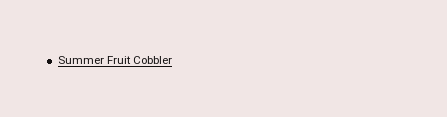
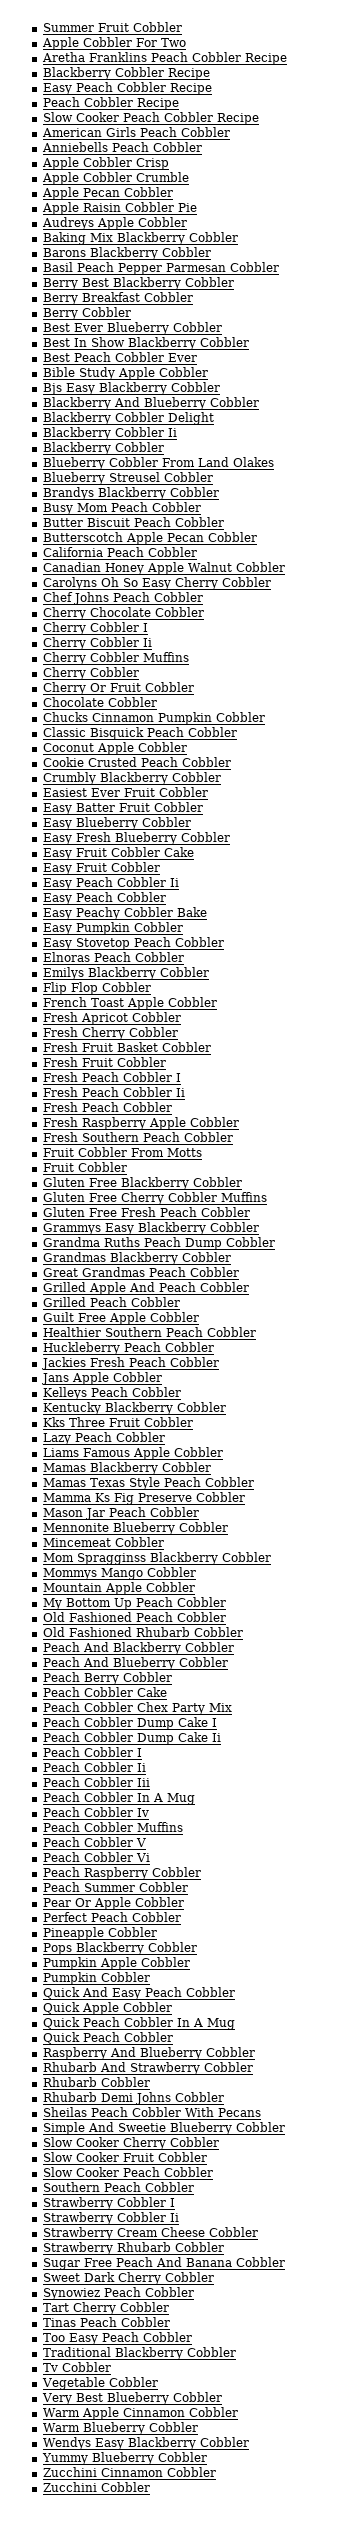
+ Apple Cobbler For Two
+ Aretha Franklins Peach Cobbler Recipe
+ Blackberry Cobbler Recipe
+ Easy Peach Cobbler Recipe
+ Peach Cobbler Recipe
+ Slow Cooker Peach Cobbler Recipe
+ American Girls Peach Cobbler
+ Anniebells Peach Cobbler
+ Apple Cobbler Crisp
+ Apple Cobbler Crumble
+ Apple Pecan Cobbler
+ Apple Raisin Cobbler Pie
+ Audreys Apple Cobbler
+ Baking Mix Blackberry Cobbler
+ Barons Blackberry Cobbler
+ Basil Peach Pepper Parmesan Cobbler
+ Berry Best Blackberry Cobbler
+ Berry Breakfast Cobbler
+ Berry Cobbler
+ Best Ever Blueberry Cobbler
+ Best In Show Blackberry Cobbler
+ Best Peach Cobbler Ever
+ Bible Study Apple Cobbler
+ Bjs Easy Blackberry Cobbler
+ Blackberry And Blueberry Cobbler
+ Blackberry Cobbler Delight
+ Blackberry Cobbler Ii
+ Blackberry Cobbler
+ Blueberry Cobbler From Land Olakes
+ Blueberry Streusel Cobbler
+ Brandys Blackberry Cobbler
+ Busy Mom Peach Cobbler
+ Butter Biscuit Peach Cobbler
+ Butterscotch Apple Pecan Cobbler
+ California Peach Cobbler
+ Canadian Honey Apple Walnut Cobbler
+ Carolyns Oh So Easy Cherry Cobbler
+ Chef Johns Peach Cobbler
+ Cherry Chocolate Cobbler
+ Cherry Cobbler I
+ Cherry Cobbler Ii
+ Cherry Cobbler Muffins
+ Cherry Cobbler
+ Cherry Or Fruit Cobbler
+ Chocolate Cobbler
+ Chucks Cinnamon Pumpkin Cobbler
+ Classic Bisquick Peach Cobbler
+ Coconut Apple Cobbler
+ Cookie Crusted Peach Cobbler
+ Crumbly Blackberry Cobbler
+ Easiest Ever Fruit Cobbler
+ Easy Batter Fruit Cobbler
+ Easy Blueberry Cobbler
+ Easy Fresh Blueberry Cobbler
+ Easy Fruit Cobbler Cake
+ Easy Fruit Cobbler
+ Easy Peach Cobbler Ii
+ Easy Peach Cobbler
+ Easy Peachy Cobbler Bake
+ Easy Pumpkin Cobbler
+ Easy Stovetop Peach Cobbler
+ Elnoras Peach Cobbler
+ Emilys Blackberry Cobbler
+ Flip Flop Cobbler
+ French Toast Apple Cobbler
+ Fresh Apricot Cobbler
+ Fresh Cherry Cobbler
+ Fresh Fruit Basket Cobbler
+ Fresh Fruit Cobbler
+ Fresh Peach Cobbler I
+ Fresh Peach Cobbler Ii
+ Fresh Peach Cobbler
+ Fresh Raspberry Apple Cobbler
+ Fresh Southern Peach Cobbler
+ Fruit Cobbler From Motts
+ Fruit Cobbler
+ Gluten Free Blackberry Cobbler
+ Gluten Free Cherry Cobbler Muffins
+ Gluten Free Fresh Peach Cobbler
+ Grammys Easy Blackberry Cobbler
+ Grandma Ruths Peach Dump Cobbler
+ Grandmas Blackberry Cobbler
+ Great Grandmas Peach Cobbler
+ Grilled Apple And Peach Cobbler
+ Grilled Peach Cobbler
+ Guilt Free Apple Cobbler
+ Healthier Southern Peach Cobbler
+ Huckleberry Peach Cobbler
+ Jackies Fresh Peach Cobbler
+ Jans Apple Cobbler
+ Kelleys Peach Cobbler
+ Kentucky Blackberry Cobbler
+ Kks Three Fruit Cobbler
+ Lazy Peach Cobbler
+ Liams Famous Apple Cobbler
+ Mamas Blackberry Cobbler
+ Mamas Texas Style Peach Cobbler
+ Mamma Ks Fig Preserve Cobbler
+ Mason Jar Peach Cobbler
+ Mennonite Blueberry Cobbler
+ Mincemeat Cobbler
+ Mom Spragginss Blackberry Cobbler
+ Mommys Mango Cobbler
+ Mountain Apple Cobbler
+ My Bottom Up Peach Cobbler
+ Old Fashioned Peach Cobbler
+ Old Fashioned Rhubarb Cobbler
+ Peach And Blackberry Cobbler
+ Peach And Blueberry Cobbler
+ Peach Berry Cobbler
+ Peach Cobbler Cake
+ Peach Cobbler Chex Party Mix
+ Peach Cobbler Dump Cake I
+ Peach Cobbler Dump Cake Ii
+ Peach Cobbler I
+ Peach Cobbler Ii
+ Peach Cobbler Iii
+ Peach Cobbler In A Mug
+ Peach Cobbler Iv
+ Peach Cobbler Muffins
+ Peach Cobbler V
+ Peach Cobbler Vi
+ Peach Raspberry Cobbler
+ Peach Summer Cobbler
+ Pear Or Apple Cobbler
+ Perfect Peach Cobbler
+ Pineapple Cobbler
+ Pops Blackberry Cobbler
+ Pumpkin Apple Cobbler
+ Pumpkin Cobbler
+ Quick And Easy Peach Cobbler
+ Quick Apple Cobbler
+ Quick Peach Cobbler In A Mug
+ Quick Peach Cobbler
+ Raspberry And Blueberry Cobbler
+ Rhubarb And Strawberry Cobbler
+ Rhubarb Cobbler
+ Rhubarb Demi Johns Cobbler
+ Sheilas Peach Cobbler With Pecans
+ Simple And Sweetie Blueberry Cobbler
+ Slow Cooker Cherry Cobbler
+ Slow Cooker Fruit Cobbler
+ Slow Cooker Peach Cobbler
+ Southern Peach Cobbler
+ Strawberry Cobbler I
+ Strawberry Cobbler Ii
+ Strawberry Cream Cheese Cobbler
+ Strawberry Rhubarb Cobbler
+ Sugar Free Peach And Banana Cobbler
+ Sweet Dark Cherry Cobbler
+ Synowiez Peach Cobbler
+ Tart Cherry Cobbler
+ Tinas Peach Cobbler
+ Too Easy Peach Cobbler
+ Traditional Blackberry Cobbler
+ Tv Cobbler
+ Vegetable Cobbler
+ Very Best Blueberry Cobbler
+ Warm Apple Cinnamon Cobbler
+ Warm Blueberry Cobbler
+ Wendys Easy Blackberry Cobbler
+ Yummy Blueberry Cobbler
+ Zucchini Cinnamon Cobbler
+ Zucchini Cobbler

